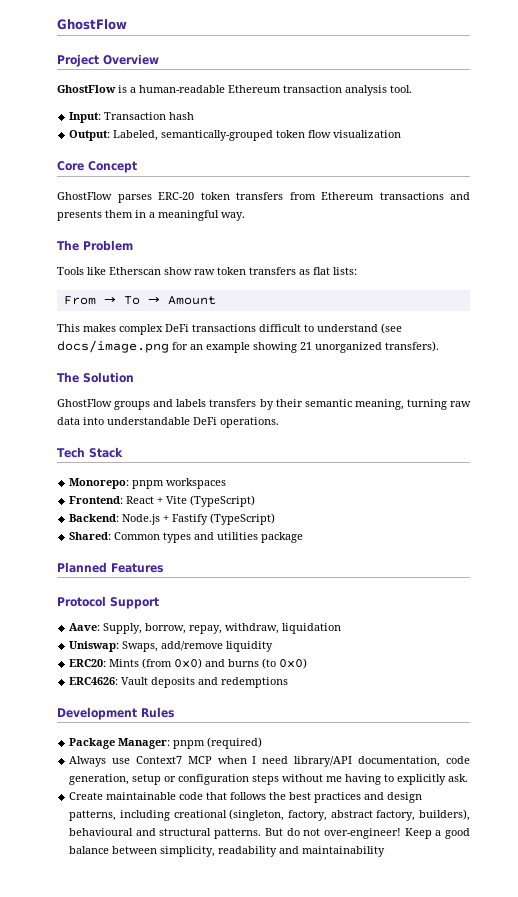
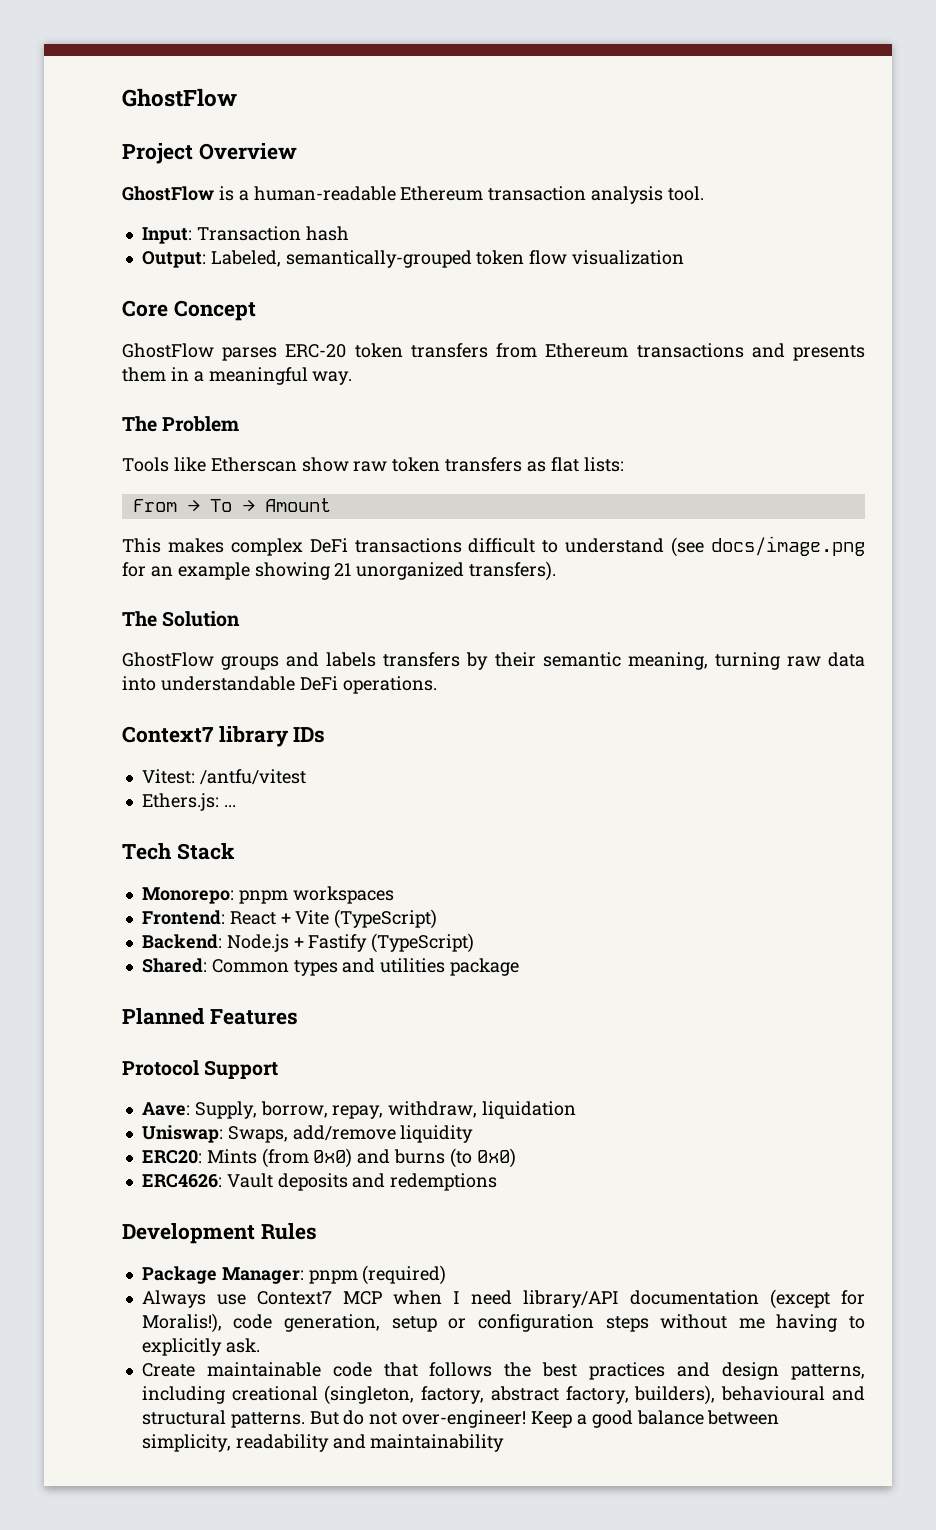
+ Context7 library IDs
+ Vitest: /antfu/vitest
+ Ethers.js: ...
- Always use Context7 MCP when I need library/API documentation, code generation, setup or configuration steps without me having to explicitly ask.
+ Always use Context7 MCP when I need library/API documentation (except for Moralis!), code generation, setup or configuration steps without me having to explicitly ask.

